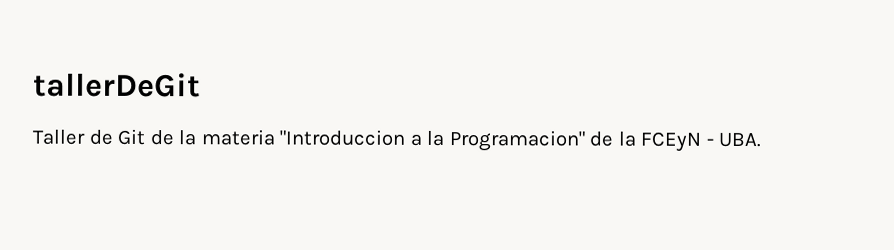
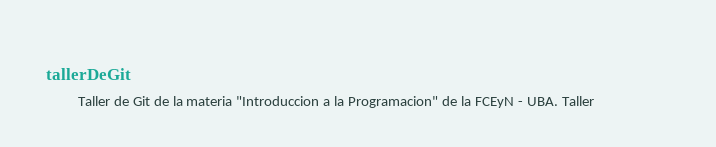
- Taller de Git de la materia "Introduccion a la Programacion" de la FCEyN - UBA.
+ Taller de Git de la materia "Introduccion a la Programacion" de la FCEyN - UBA. Taller

